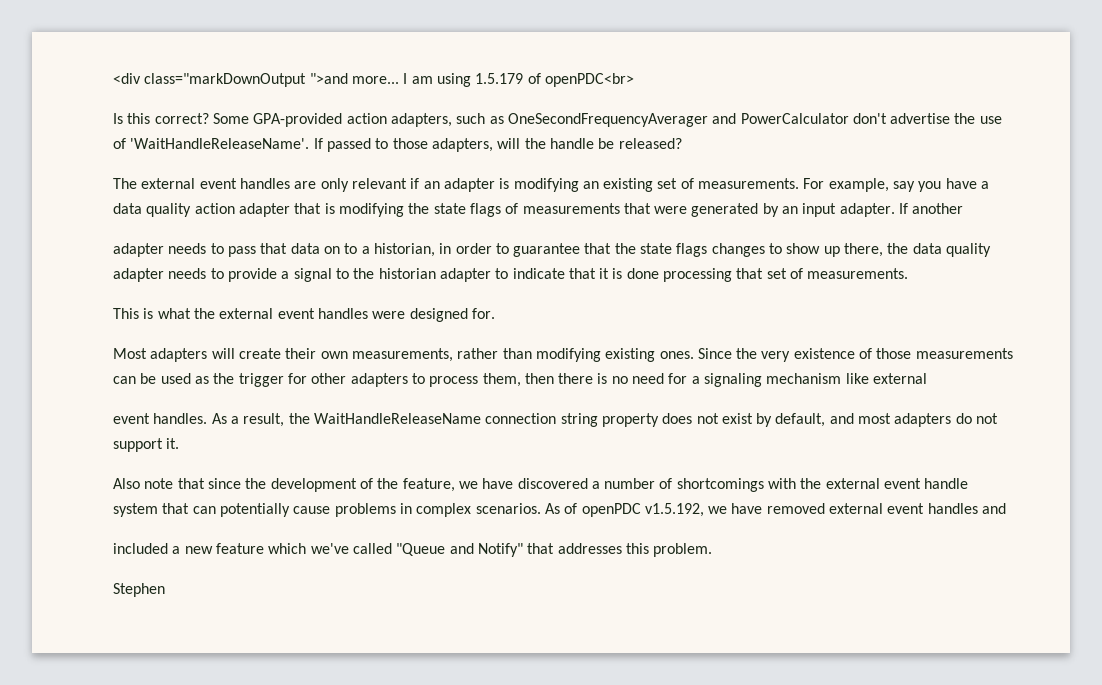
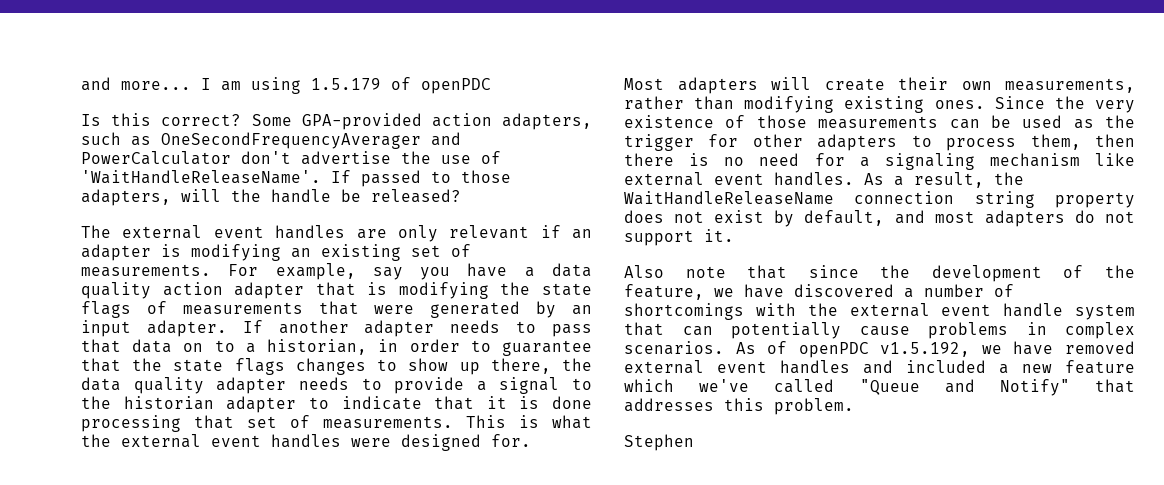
- <div class="markDownOutput ">and more...
+ and more...
- I am using 1.5.179 of openPDC<br>
+ I am using 1.5.179 of openPDC
- If another
- adapter needs to pass that data on to a historian, in order to guarantee that the state flags changes to show up there, the data quality adapter needs to provide a signal to the historian adapter to indicate that it is done processing that set of measurements.
- This is what the external event handles were designed for.
+ If another adapter needs to pass that data on to a historian, in order to guarantee that the state flags changes to show up there, the data quality adapter needs to provide a signal to the historian adapter to indicate that it is done processing that set of measurements. This is what the external event handles were designed for.
- Since the very existence of those measurements can be used as the trigger for other adapters to process them, then there is no need for a signaling mechanism like external
- event handles.
+ Since the very existence of those measurements can be used as the trigger for other adapters to process them, then there is no need for a signaling mechanism like external event handles.
- As of openPDC v1.5.192, we have removed external event handles and
- included a new feature which we've called "Queue and Notify" that addresses this problem.
+ As of openPDC v1.5.192, we have removed external event handles and included a new feature which we've called "Queue and Notify" that addresses this problem.

